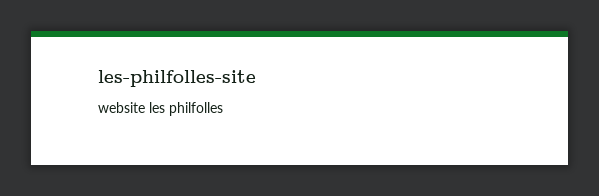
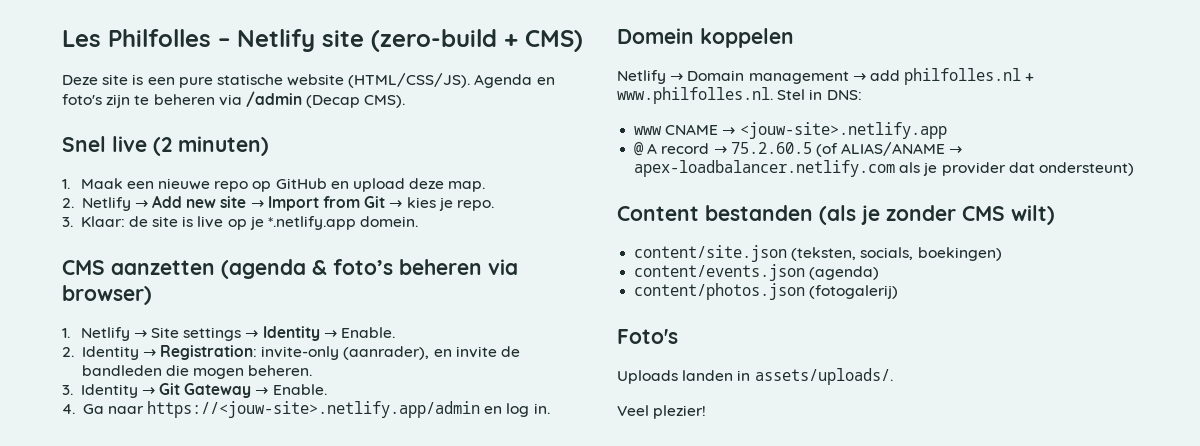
- les-philfolles-site
- website les philfolles
+ Les Philfolles – Netlify site (zero-build + CMS)
+ Deze site is een pure statische website (HTML/CSS/JS). Agenda en foto's zijn te beheren via /admin (Decap CMS).
+ Snel live (2 minuten)
+ 1. Maak een nieuwe repo op GitHub en upload deze map.
+ 2. Netlify → Add new site → Import from Git → kies je repo.
+ 3. Klaar: de site is live op je *.netlify.app domein.
+ CMS aanzetten (agenda & foto’s beheren via browser)
+ 1. Netlify → Site settings → Identity → Enable.
+ 2. Identity → Registration: invite-only (aanrader), en invite de bandleden die mogen beheren.
+ 3. Identity → Git Gateway → Enable.
+ 4. Ga naar https://<jouw-site>.netlify.app/admin en log in.
+ Domein koppelen
+ Netlify → Domain management → add philfolles.nl + www.philfolles.nl. Stel in DNS:
+ www CNAME → <jouw-site>.netlify.app
+ @ A record → 75.2.60.5 (of ALIAS/ANAME → apex-loadbalancer.netlify.com als je provider dat ondersteunt)
+ Content bestanden (als je zonder CMS wilt)
+ content/site.json (teksten, socials, boekingen)
+ content/events.json (agenda)
+ content/photos.json (fotogalerij)
+ Foto's
+ Uploads landen in assets/uploads/.
+ Veel plezier!

